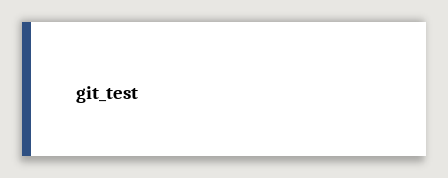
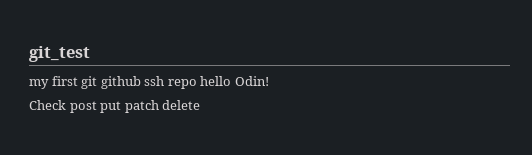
+ my first git github ssh repo hello Odin!
+ Check post put patch delete

